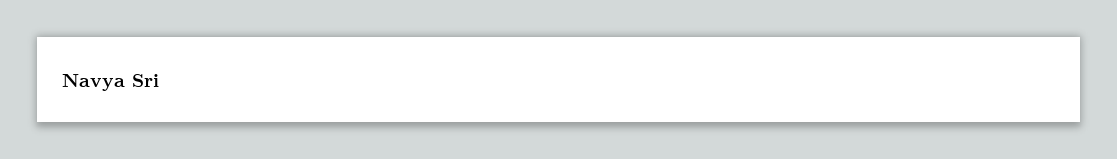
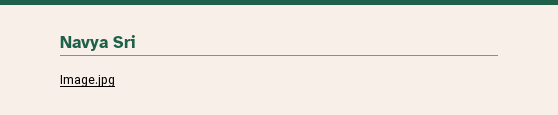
+ Image.jpg

